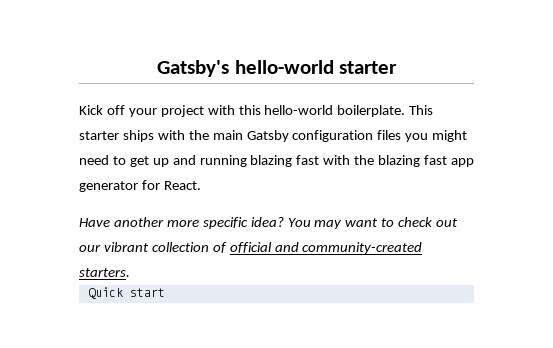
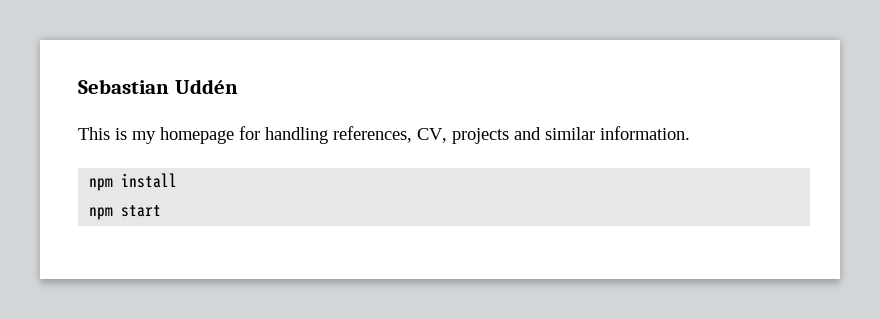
- Gatsby's hello-world starter
- Kick off your project with this hello-world boilerplate. This starter ships with the main Gatsby configuration files you might need to get up and running blazing fast with the blazing fast app generator for React.
- Have another more specific idea? You may want to check out our vibrant collection of official and community-created starters.
- Quick start
+ Sebastian Uddén
+ This is my homepage for handling references, CV, projects and similar information.
+ npm install
+ npm start

